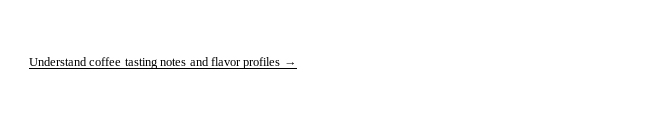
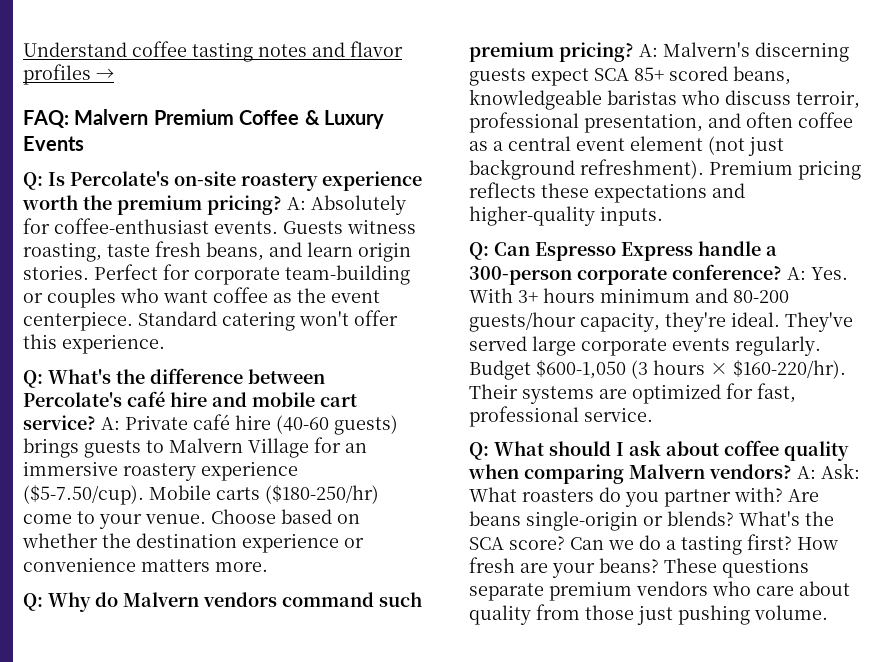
+ FAQ: Malvern Premium Coffee & Luxury Events
+ Q: Is Percolate's on-site roastery experience worth the premium pricing? A: Absolutely for coffee-enthusiast events. Guests witness roasting, taste fresh beans, and learn origin stories. Perfect for corporate team-building or couples who want coffee as the event centerpiece. Standard catering won't offer this experience.
+ Q: What's the difference between Percolate's café hire and mobile cart service? A: Private café hire (40-60 guests) brings guests to Malvern Village for an immersive roastery experience ($5-7.50/cup). Mobile carts ($180-250/hr) come to your venue. Choose based on whether the destination experience or convenience matters more.
+ Q: Why do Malvern vendors command such premium pricing? A: Malvern's discerning guests expect SCA 85+ scored beans, knowledgeable baristas who discuss terroir, professional presentation, and often coffee as a central event element (not just background refreshment). Premium pricing reflects these expectations and higher-quality inputs.
+ Q: Can Espresso Express handle a 300-person corporate conference? A: Yes. With 3+ hours minimum and 80-200 guests/hour capacity, they're ideal. They've served large corporate events regularly. Budget $600-1,050 (3 hours × $160-220/hr). Their systems are optimized for fast, professional service.
+ Q: What should I ask about coffee quality when comparing Malvern vendors? A: Ask: What roasters do you partner with? Are beans single-origin or blends? What's the SCA score? Can we do a tasting first? How fresh are your beans? These questions separate premium vendors who care about quality from those just pushing volume.

